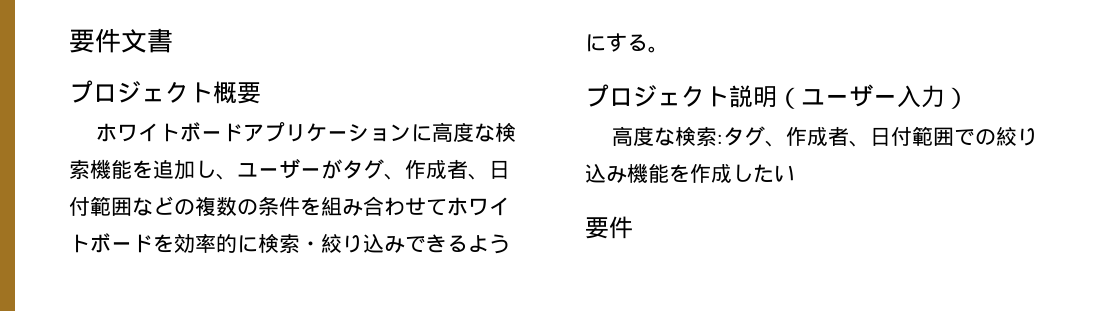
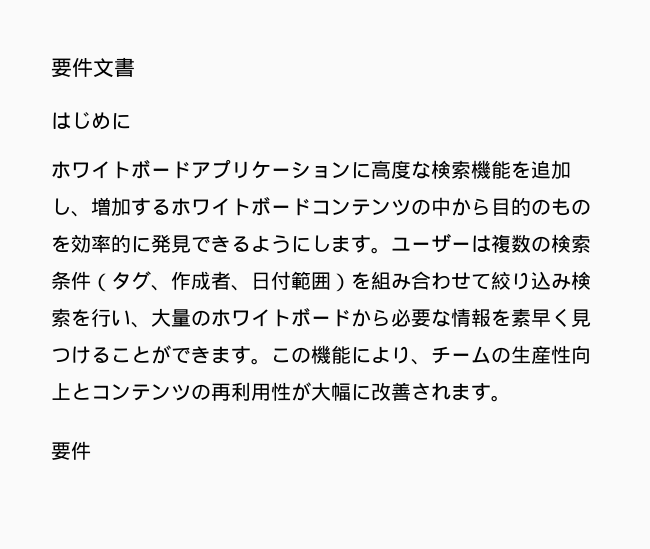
- プロジェクト概要
+ はじめに
- ホワイトボードアプリケーションに高度な検索機能を追加し、ユーザーがタグ、作成者、日付範囲などの複数の条件を組み合わせてホワイトボードを効率的に検索・絞り込みできるようにする。
- プロジェクト説明（ユーザー入力）
- 高度な検索:タグ、作成者、日付範囲での絞り込み機能を作成したい
+ ホワイトボードアプリケーションに高度な検索機能を追加し、増加するホワイトボードコンテンツの中から目的のものを効率的に発見できるようにします。ユーザーは複数の検索条件（タグ、作成者、日付範囲）を組み合わせて絞り込み検索を行い、大量のホワイトボードから必要な情報を素早く見つけることができます。この機能により、チームの生産性向上とコンテンツの再利用性が大幅に改善されます。

